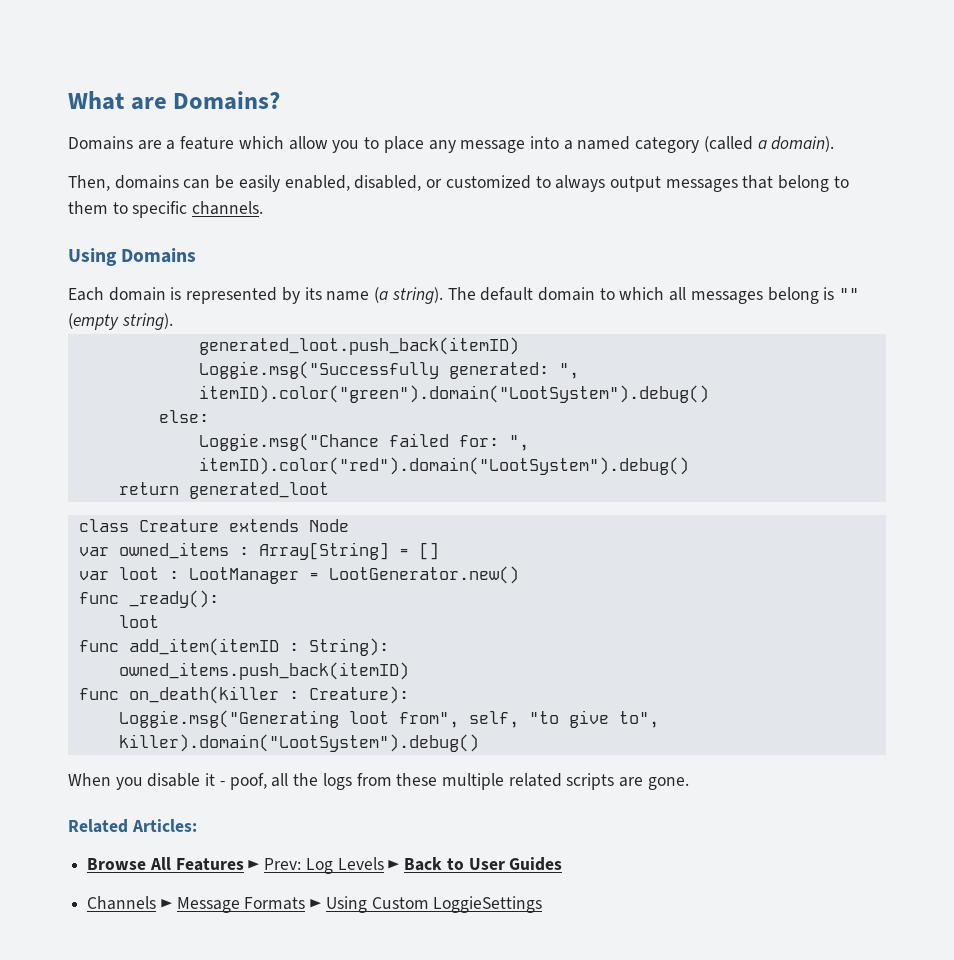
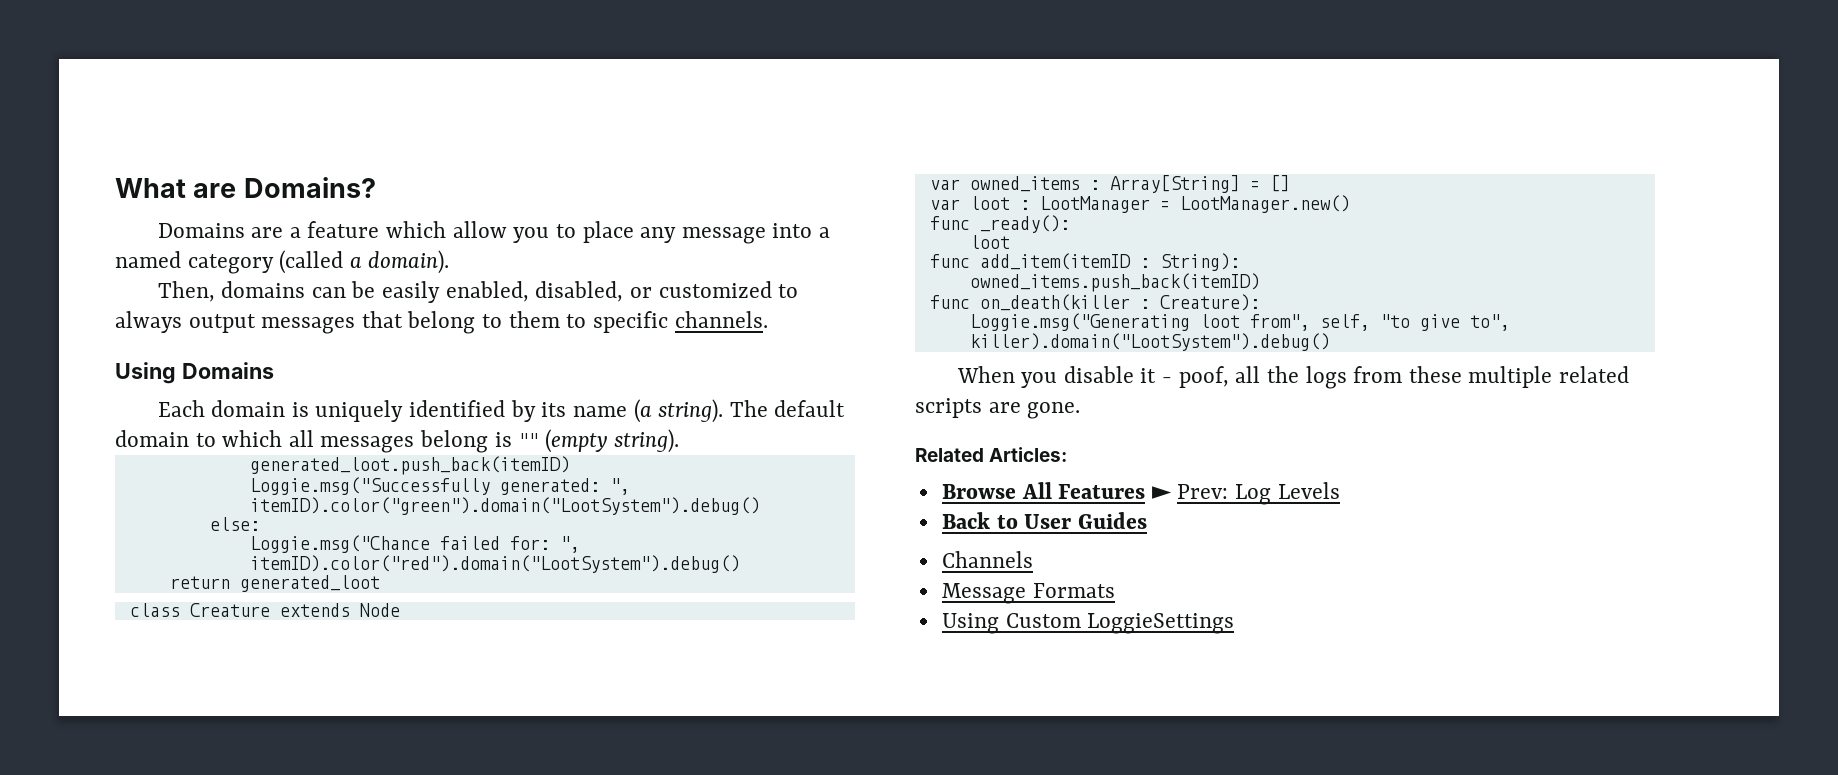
- Each domain is represented by its name (a string).
+ Each domain is uniquely identified by its name (a string).
- var loot : LootManager = LootGenerator.new()
+ var loot : LootManager = LootManager.new()
- Browse All Features ► Prev: Log Levels ► Back to User Guides
+ Browse All Features ► Prev: Log Levels
+ Back to User Guides
- Channels ► Message Formats ► Using Custom LoggieSettings
+ Channels
+ Message Formats
+ Using Custom LoggieSettings

